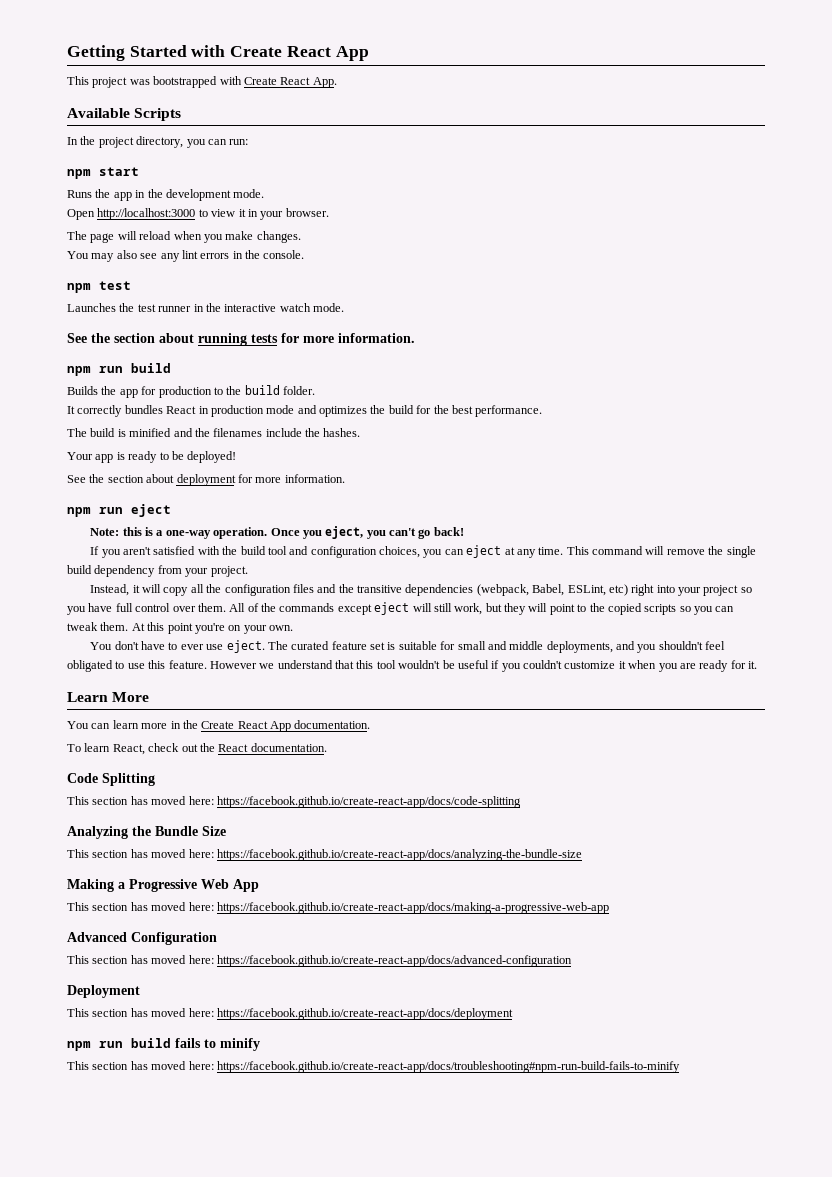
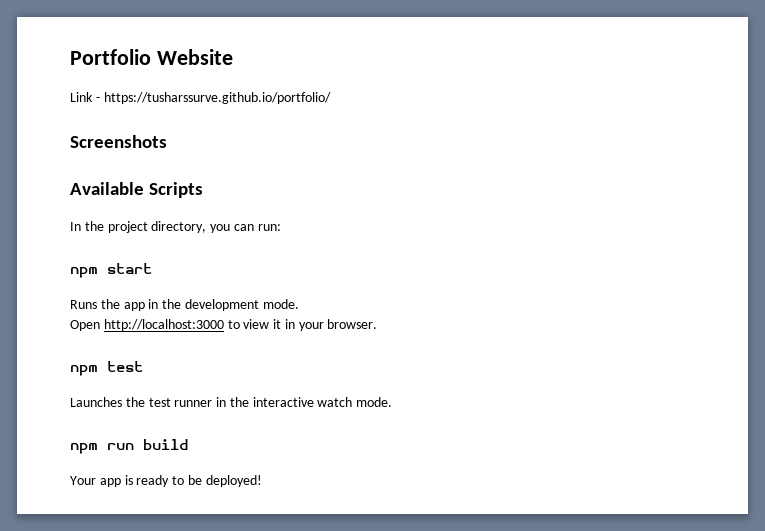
- Getting Started with Create React App
- This project was bootstrapped with Create React App.
+ Portfolio Website
+ Link - https://tusharssurve.github.io/portfolio/
+ Screenshots
- The page will reload when you make changes.
- You may also see any lint errors in the console.
- See the section about running tests for more information.
  npm run build
- Builds the app for production to the build folder.
- It correctly bundles React in production mode and optimizes the build for the best performance.
- The build is minified and the filenames include the hashes.
- See the section about deployment for more information.
- npm run eject
- Note: this is a one-way operation. Once you eject, you can't go back!
- If you aren't satisfied with the build tool and configuration choices, you can eject at any time. This command will remove the single build dependency from your project.
- Instead, it will copy all the configuration files and the transitive dependencies (webpack, Babel, ESLint, etc) right into your project so you have full control over them. All of the commands except eject will still work, but they will point to the copied scripts so you can tweak them. At this point you're on your own.
- You don't have to ever use eject. The curated feature set is suitable for small and middle deployments, and you shouldn't feel obligated to use this feature. However we understand that this tool wouldn't be useful if you couldn't customize it when you are ready for it.
- Learn More
- You can learn more in the Create React App documentation.
- To learn React, check out the React documentation.
- Code Splitting
- This section has moved here: https://facebook.github.io/create-react-app/docs/code-splitting
- Analyzing the Bundle Size
- This section has moved here: https://facebook.github.io/create-react-app/docs/analyzing-the-bundle-size
- Making a Progressive Web App
- This section has moved here: https://facebook.github.io/create-react-app/docs/making-a-progressive-web-app
- Advanced Configuration
- This section has moved here: https://facebook.github.io/create-react-app/docs/advanced-configuration
- Deployment
- This section has moved here: https://facebook.github.io/create-react-app/docs/deployment
- npm run build fails to minify
- This section has moved here: https://facebook.github.io/create-react-app/docs/troubleshooting#npm-run-build-fails-to-minify

